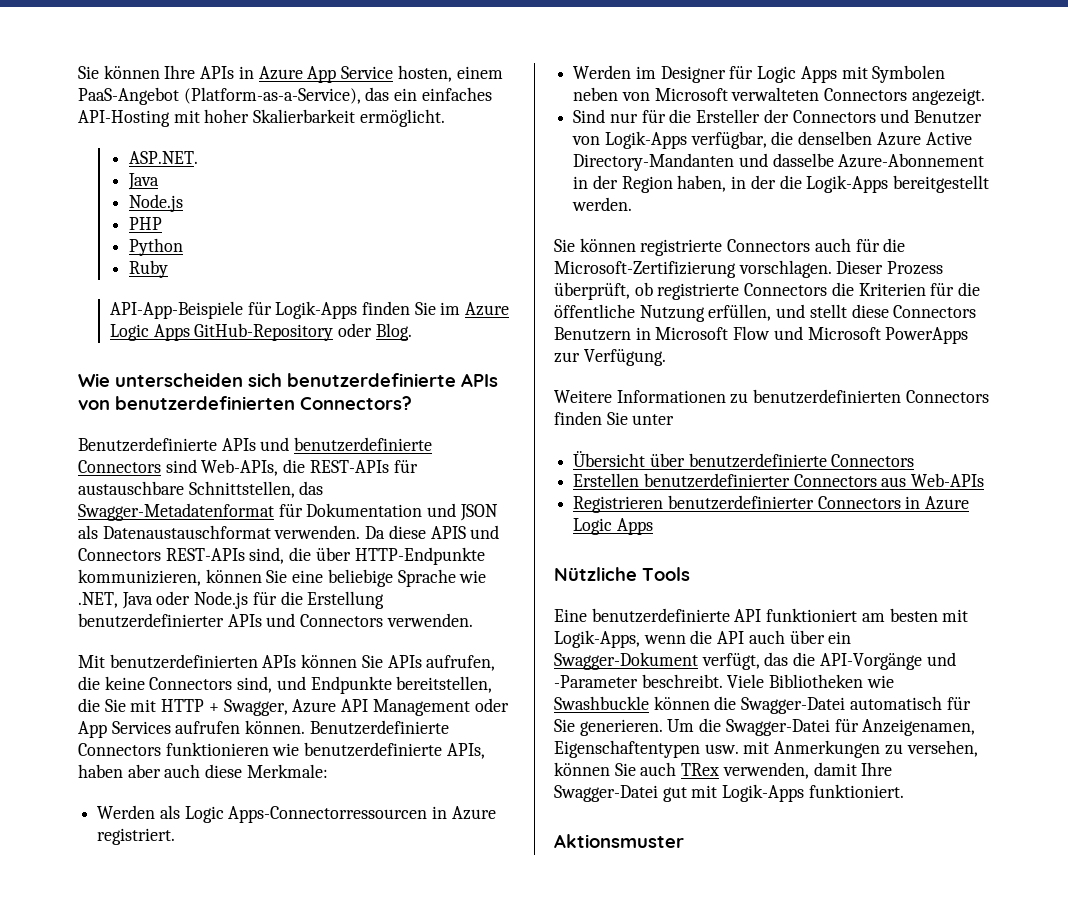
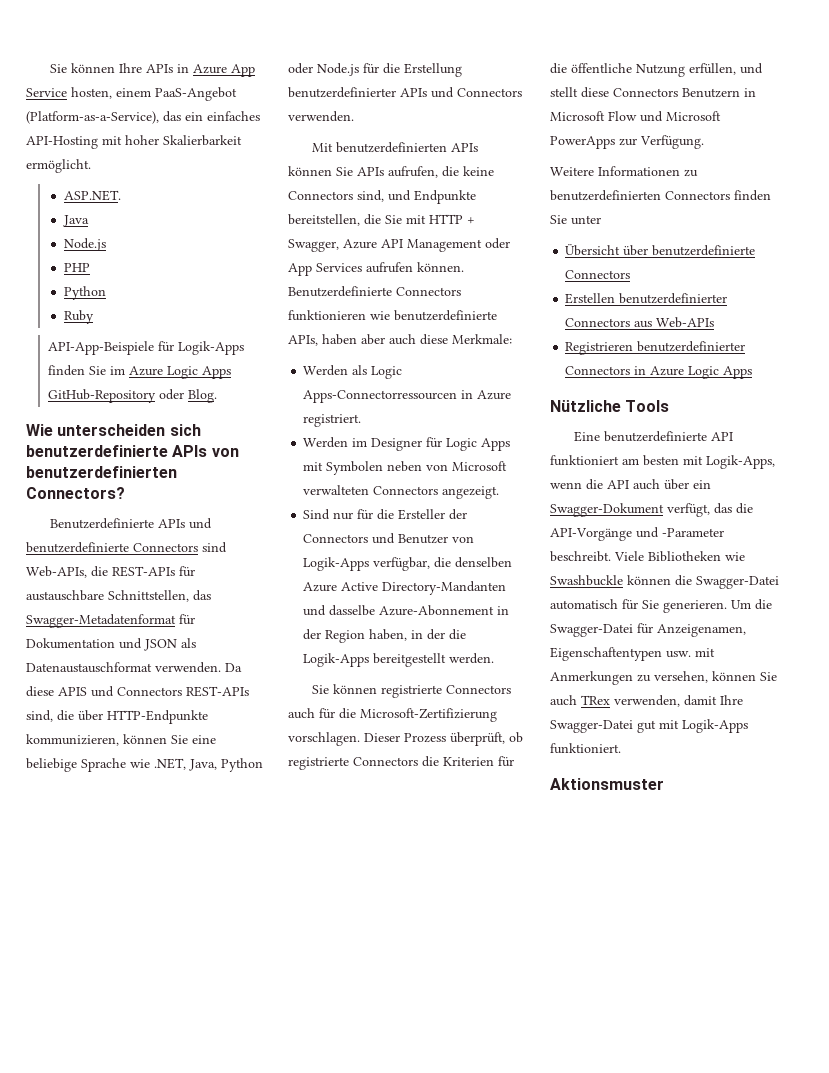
- Da diese APIS und Connectors REST-APIs sind, die über HTTP-Endpunkte kommunizieren, können Sie eine beliebige Sprache wie .NET, Java oder Node.js für die Erstellung benutzerdefinierter APIs und Connectors verwenden.
+ Da diese APIS und Connectors REST-APIs sind, die über HTTP-Endpunkte kommunizieren, können Sie eine beliebige Sprache wie .NET, Java, Python oder Node.js für die Erstellung benutzerdefinierter APIs und Connectors verwenden.

